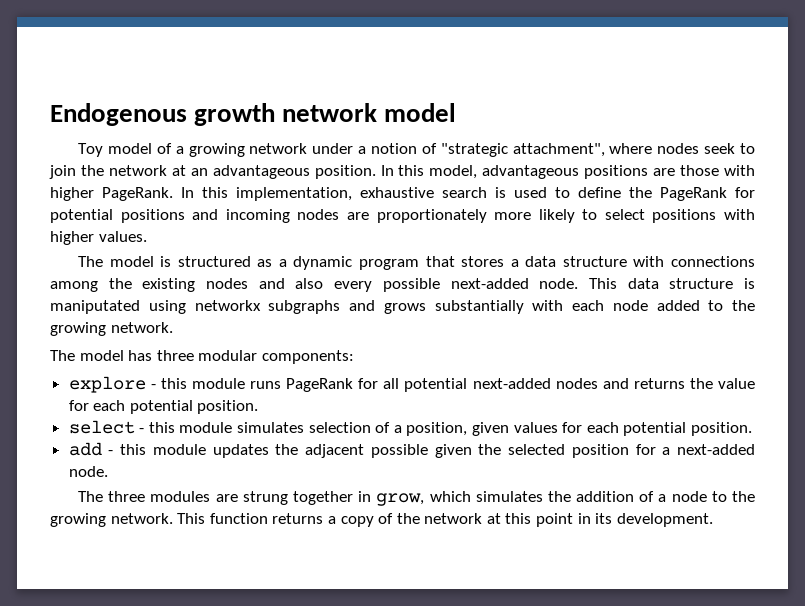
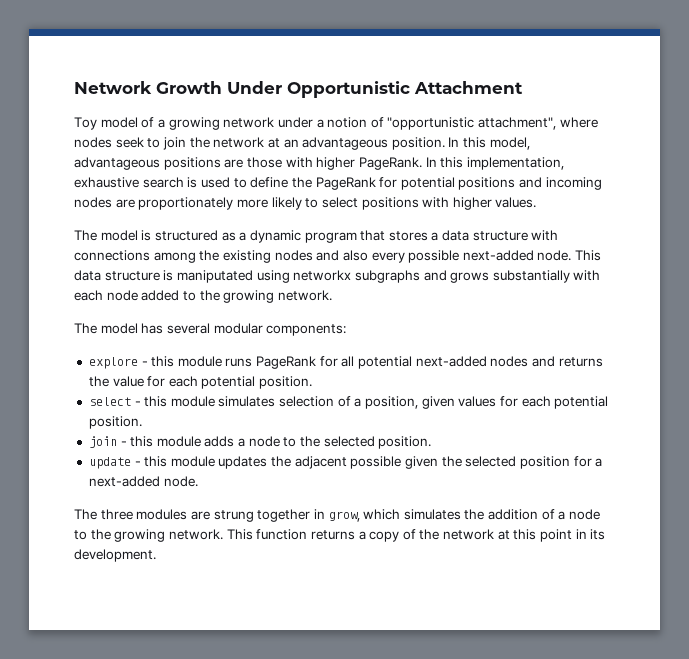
- Endogenous growth network model
+ Network Growth Under Opportunistic Attachment
- Toy model of a growing network under a notion of "strategic attachment", where nodes seek to join the network at an advantageous position.
+ Toy model of a growing network under a notion of "opportunistic attachment", where nodes seek to join the network at an advantageous position.
- The model has three modular components:
+ The model has several modular components:
- add - this module updates the adjacent possible given the selected position for a next-added node.
+ join - this module adds a node to the selected position.
+ update - this module updates the adjacent possible given the selected position for a next-added node.

